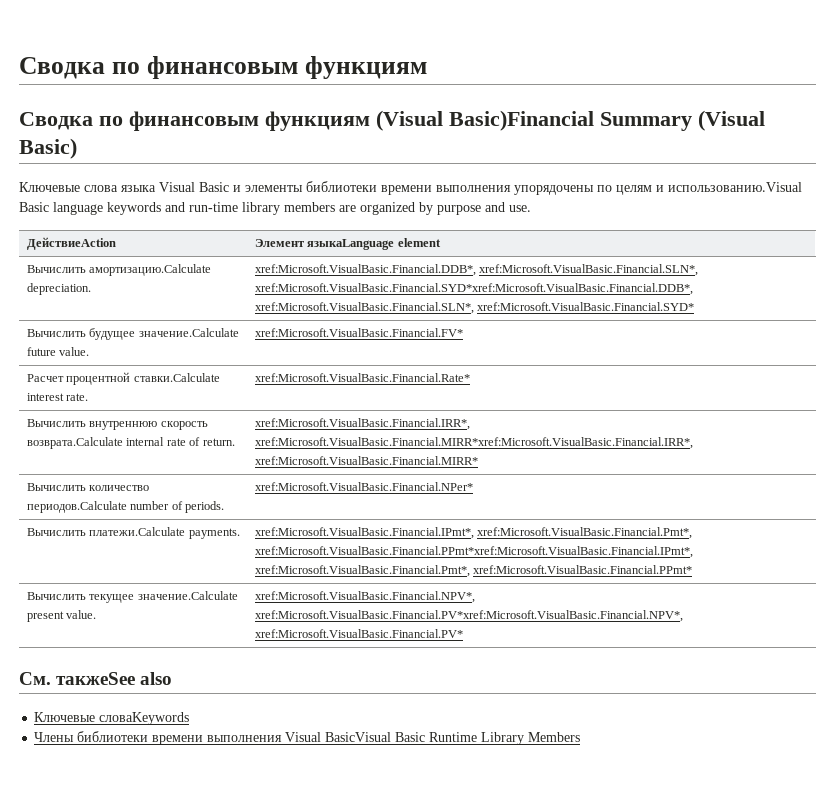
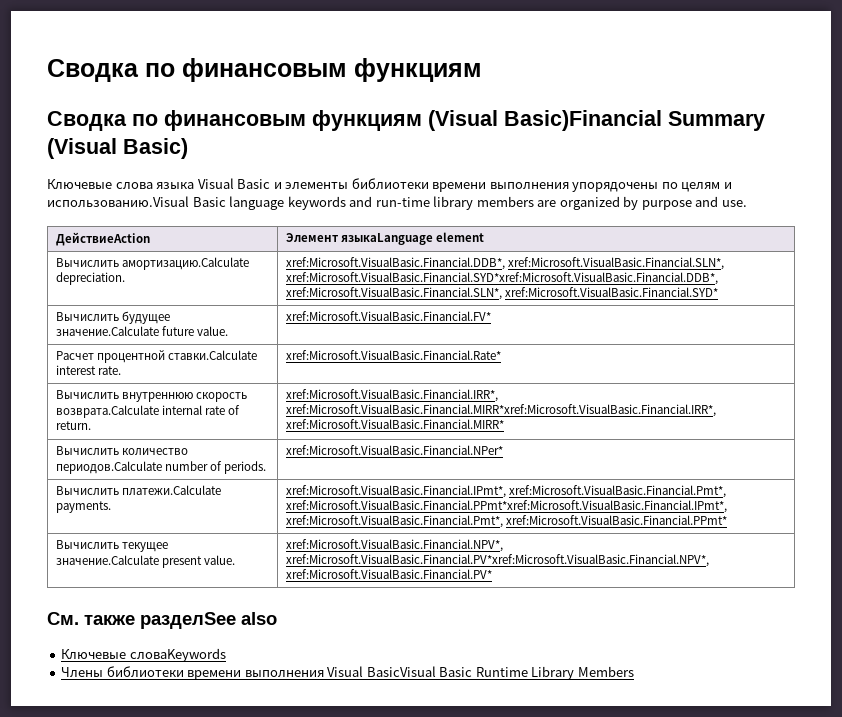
- См. такжеSee also
+ См. также разделSee also

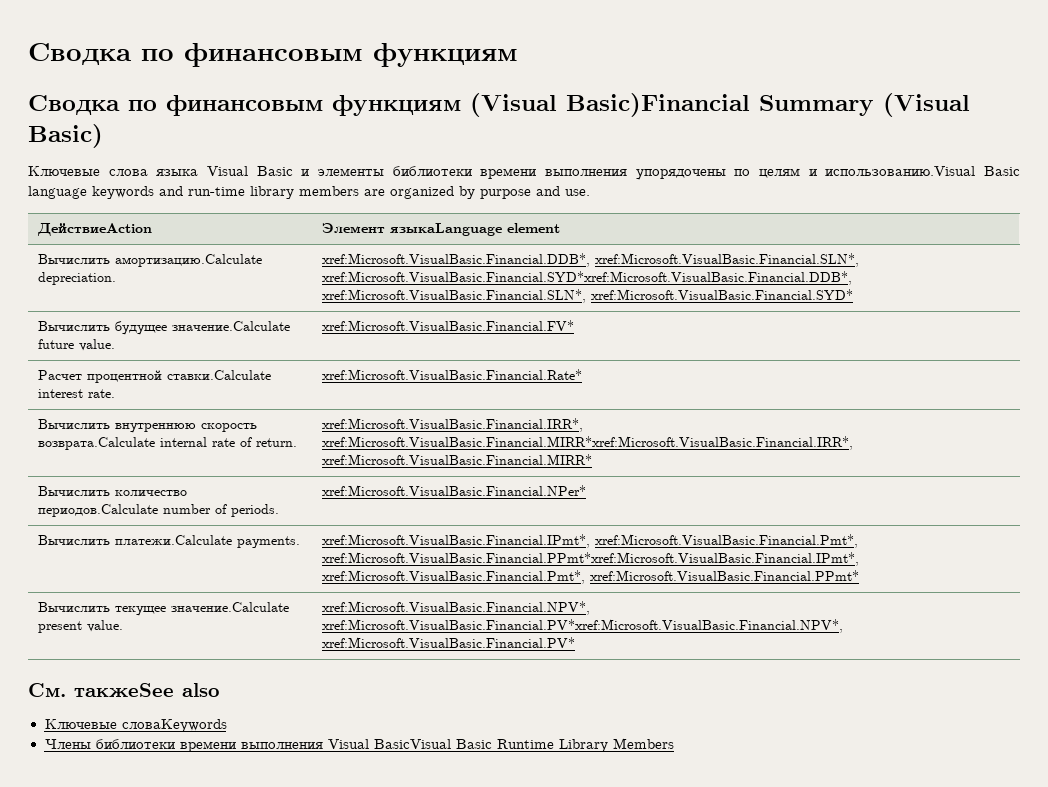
- См. также разделSee also
+ См. такжеSee also

